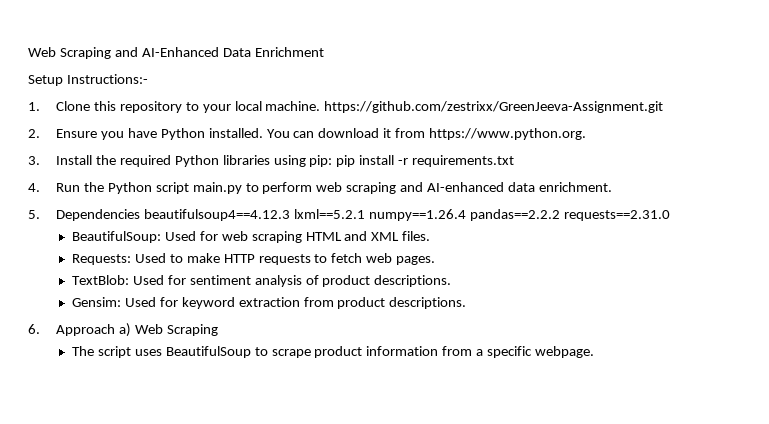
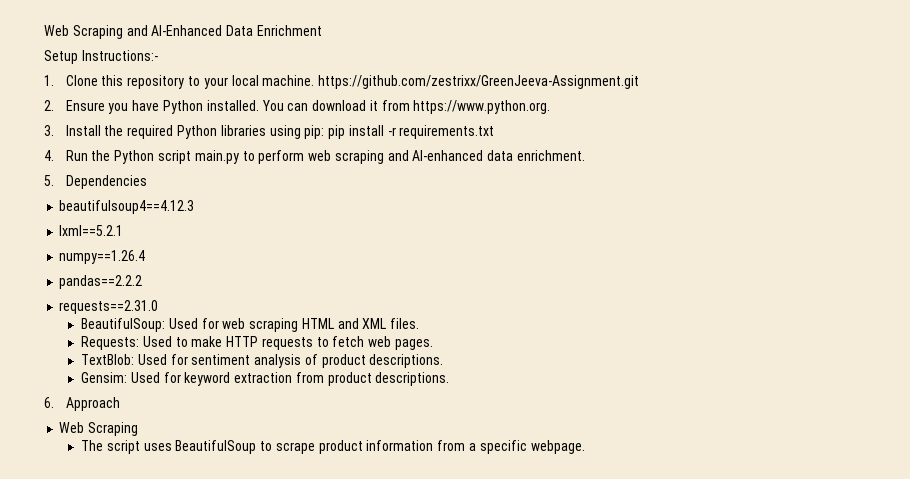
- 5. Dependencies beautifulsoup4==4.12.3 lxml==5.2.1 numpy==1.26.4 pandas==2.2.2 requests==2.31.0
+ 5. Dependencies
+ beautifulsoup4==4.12.3
+ lxml==5.2.1
+ numpy==1.26.4
+ pandas==2.2.2
+ requests==2.31.0
- 6. Approach a) Web Scraping
+ 6. Approach
+ Web Scraping

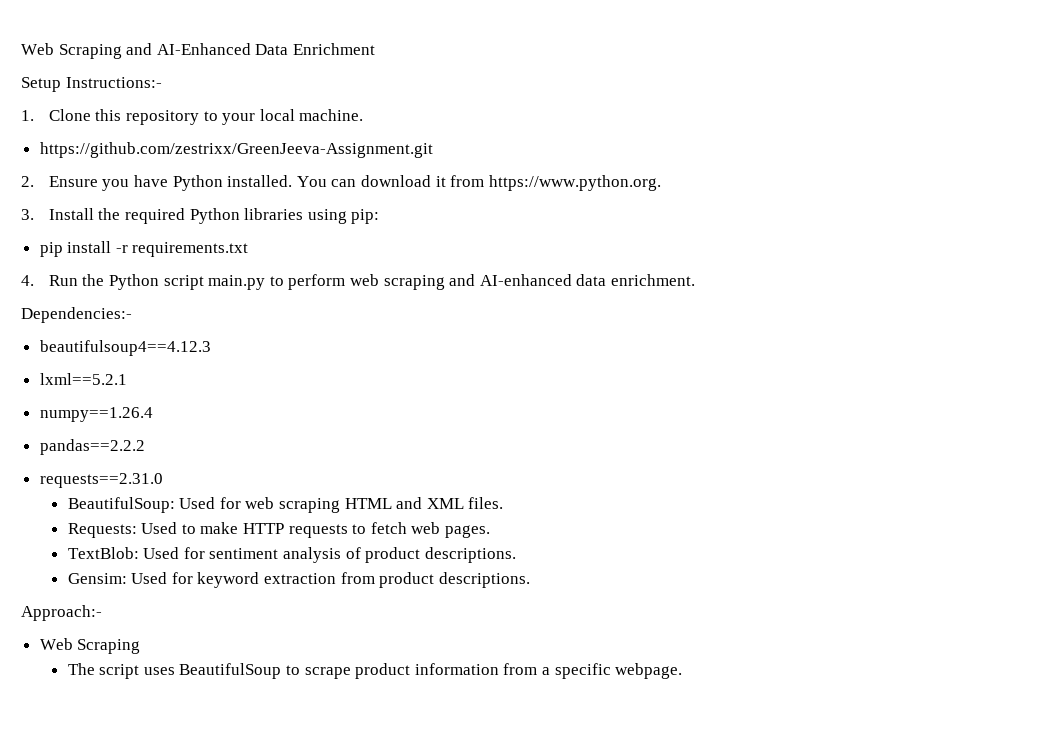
- 1. Clone this repository to your local machine. https://github.com/zestrixx/GreenJeeva-Assignment.git
+ 1. Clone this repository to your local machine.
+ https://github.com/zestrixx/GreenJeeva-Assignment.git
- 3. Install the required Python libraries using pip: pip install -r requirements.txt
+ 3. Install the required Python libraries using pip:
+ pip install -r requirements.txt
- 5. Dependencies
+ Dependencies:-
- 6. Approach
+ Approach:-

